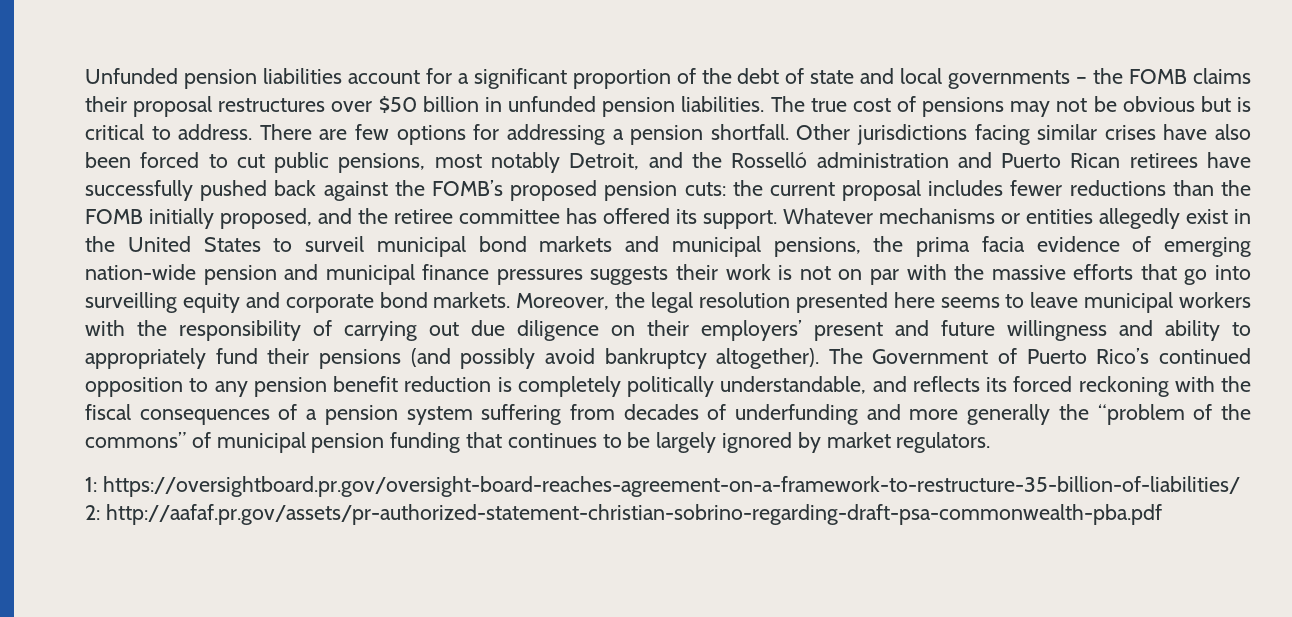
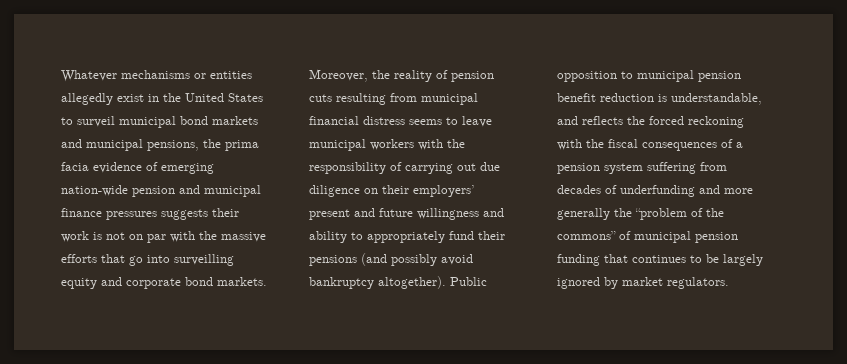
- Unfunded pension liabilities account for a significant proportion of the debt of state and local governments – the FOMB claims their proposal restructures over $50 billion in unfunded pension liabilities. The true cost of pensions may not be obvious but is critical to address. There are few options for addressing a pension shortfall. Other jurisdictions facing similar crises have also been forced to cut public pensions, most notably Detroit, and the Rosselló administration and Puerto Rican retirees have successfully pushed back against the FOMB’s proposed pension cuts: the current proposal includes fewer reductions than the FOMB initially proposed, and the retiree committee has offered its support.
- Moreover, the legal resolution presented here seems to leave municipal workers with the responsibility of carrying out due diligence on their employers’ present and future willingness and ability to appropriately fund their pensions (and possibly avoid bankruptcy altogether).
+ Moreover, the reality of pension cuts resulting from municipal financial distress seems to leave municipal workers with the responsibility of carrying out due diligence on their employers’ present and future willingness and ability to appropriately fund their pensions (and possibly avoid bankruptcy altogether).
- The Government of Puerto Rico’s continued opposition to any pension benefit reduction is completely politically understandable, and reflects its forced reckoning with the fiscal consequences of a pension system suffering from decades of underfunding and more generally the “problem of the commons” of municipal pension funding that continues to be largely ignored by market regulators.
+ Public opposition to municipal pension benefit reduction is understandable, and reflects the forced reckoning with the fiscal consequences of a pension system suffering from decades of underfunding and more generally the “problem of the commons” of municipal pension funding that continues to be largely ignored by market regulators.
- 1: https://oversightboard.pr.gov/oversight-board-reaches-agreement-on-a-framework-to-restructure-35-billion-of-liabilities/ 2: http://aafaf.pr.gov/assets/pr-authorized-statement-christian-sobrino-regarding-draft-psa-commonwealth-pba.pdf

